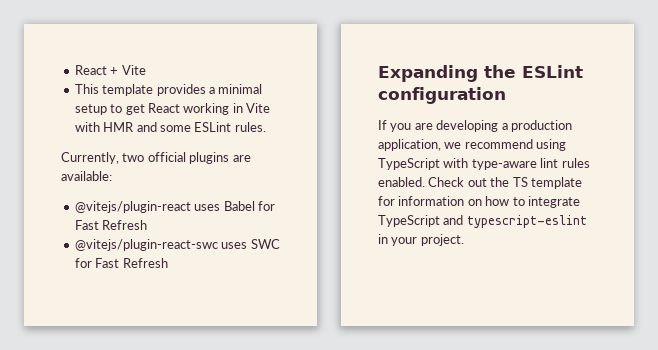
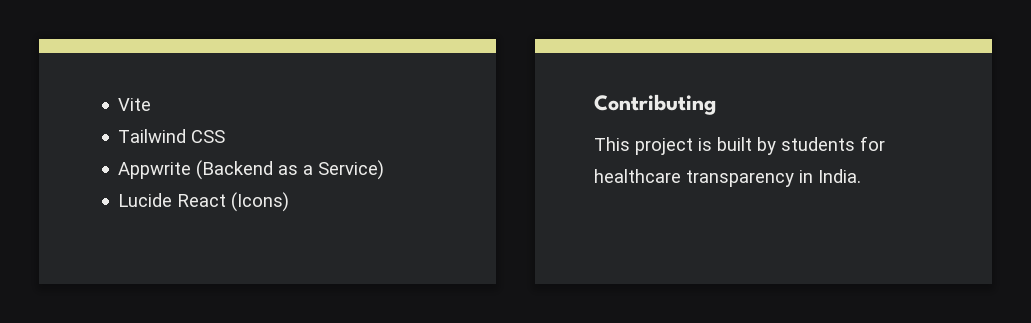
- React + Vite
+ Vite
- This template provides a minimal setup to get React working in Vite with HMR and some ESLint rules.
- Currently, two official plugins are available:
- @vitejs/plugin-react uses Babel for Fast Refresh
- @vitejs/plugin-react-swc uses SWC for Fast Refresh
- Expanding the ESLint configuration
- If you are developing a production application, we recommend using TypeScript with type-aware lint rules enabled. Check out the TS template for information on how to integrate TypeScript and typescript-eslint in your project.
+ Tailwind CSS
+ Appwrite (Backend as a Service)
+ Lucide React (Icons)
+ Contributing
+ This project is built by students for healthcare transparency in India.

